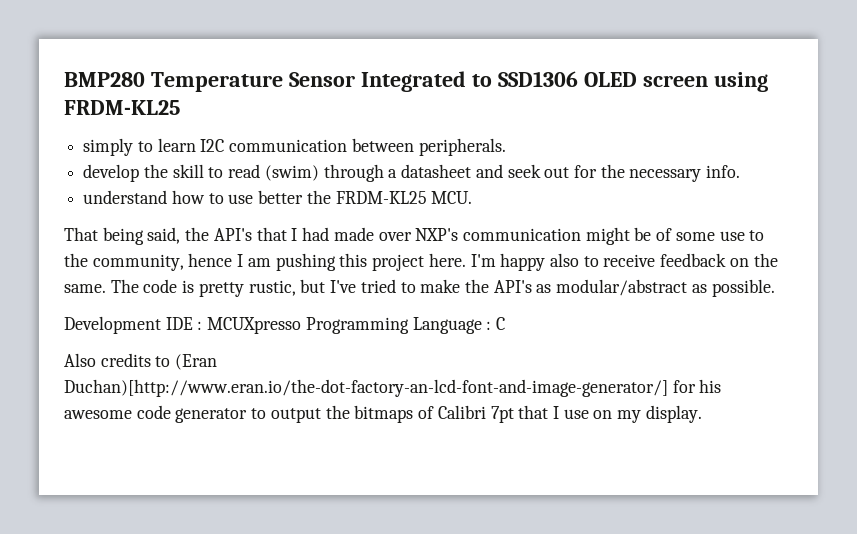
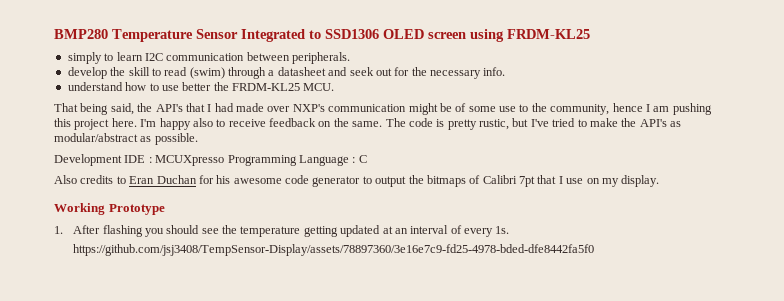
- Also credits to (Eran Duchan)[http://www.eran.io/the-dot-factory-an-lcd-font-and-image-generator/] for his awesome code generator to output the bitmaps of Calibri 7pt that I use on my display.
+ Also credits to Eran Duchan for his awesome code generator to output the bitmaps of Calibri 7pt that I use on my display.
+ Working Prototype
+ 1. After flashing you should see the temperature getting updated at an interval of every 1s.
+ https://github.com/jsj3408/TempSensor-Display/assets/78897360/3e16e7c9-fd25-4978-bded-dfe8442fa5f0

